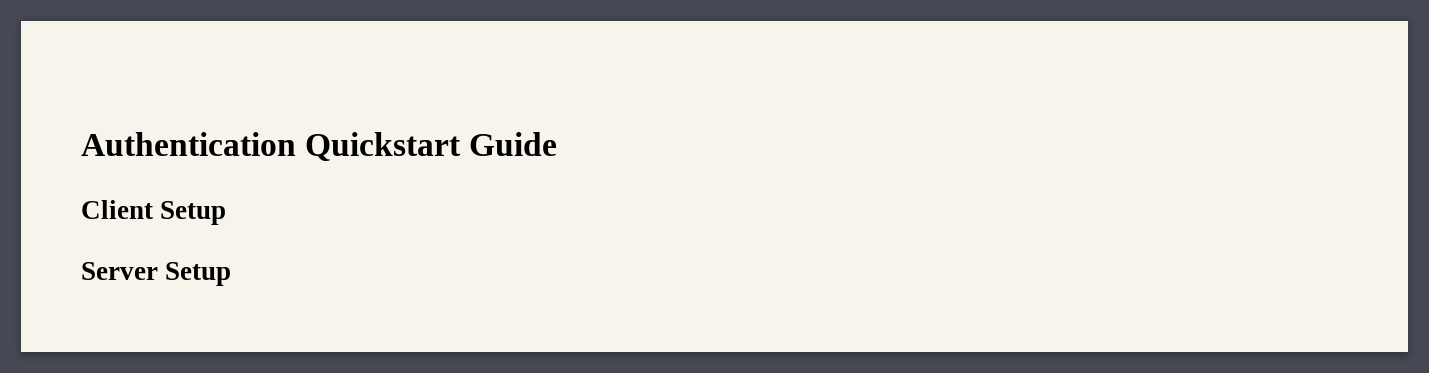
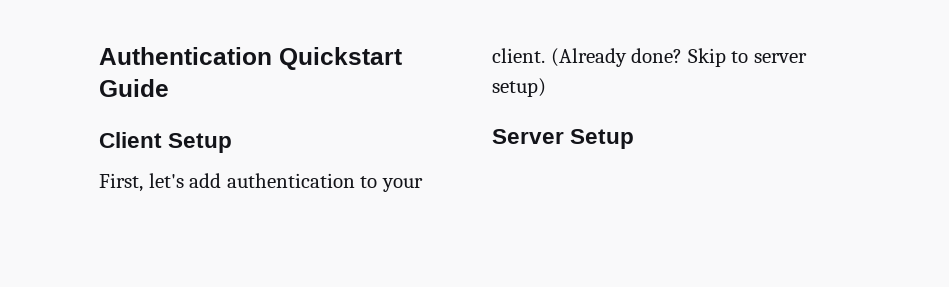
+ First, let's add authentication to your client. (Already done? Skip to server setup)

